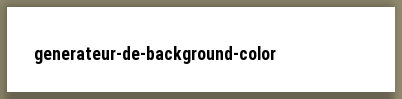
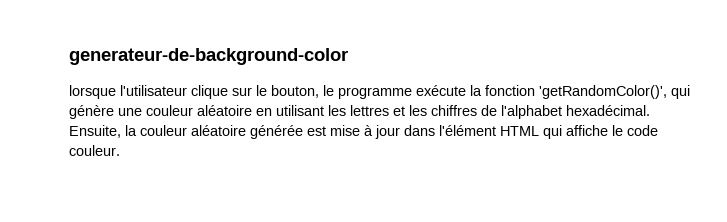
+ lorsque l'utilisateur clique sur le bouton, le programme exécute la fonction 'getRandomColor()', qui génère une couleur aléatoire en utilisant les lettres et les chiffres de l'alphabet hexadécimal. Ensuite, la couleur aléatoire générée est mise à jour dans l'élément HTML qui affiche le code couleur.

